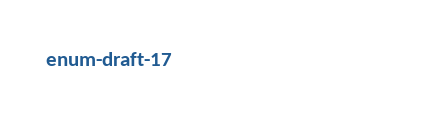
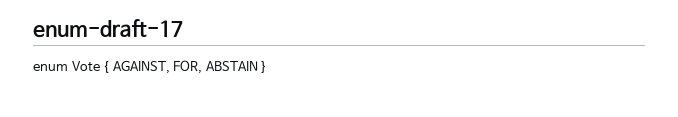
+ enum Vote { AGAINST, FOR, ABSTAIN }

